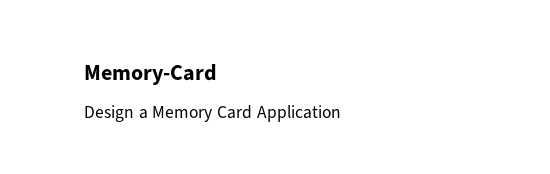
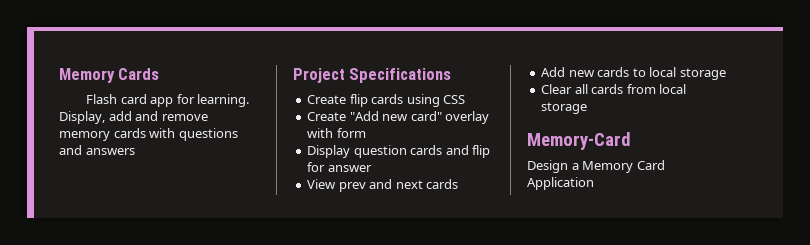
+ Memory Cards
+ Flash card app for learning. Display, add and remove memory cards with questions and answers
+ Project Specifications
+ Create flip cards using CSS
+ Create "Add new card" overlay with form
+ Display question cards and flip for answer
+ View prev and next cards
+ Add new cards to local storage
+ Clear all cards from local storage

